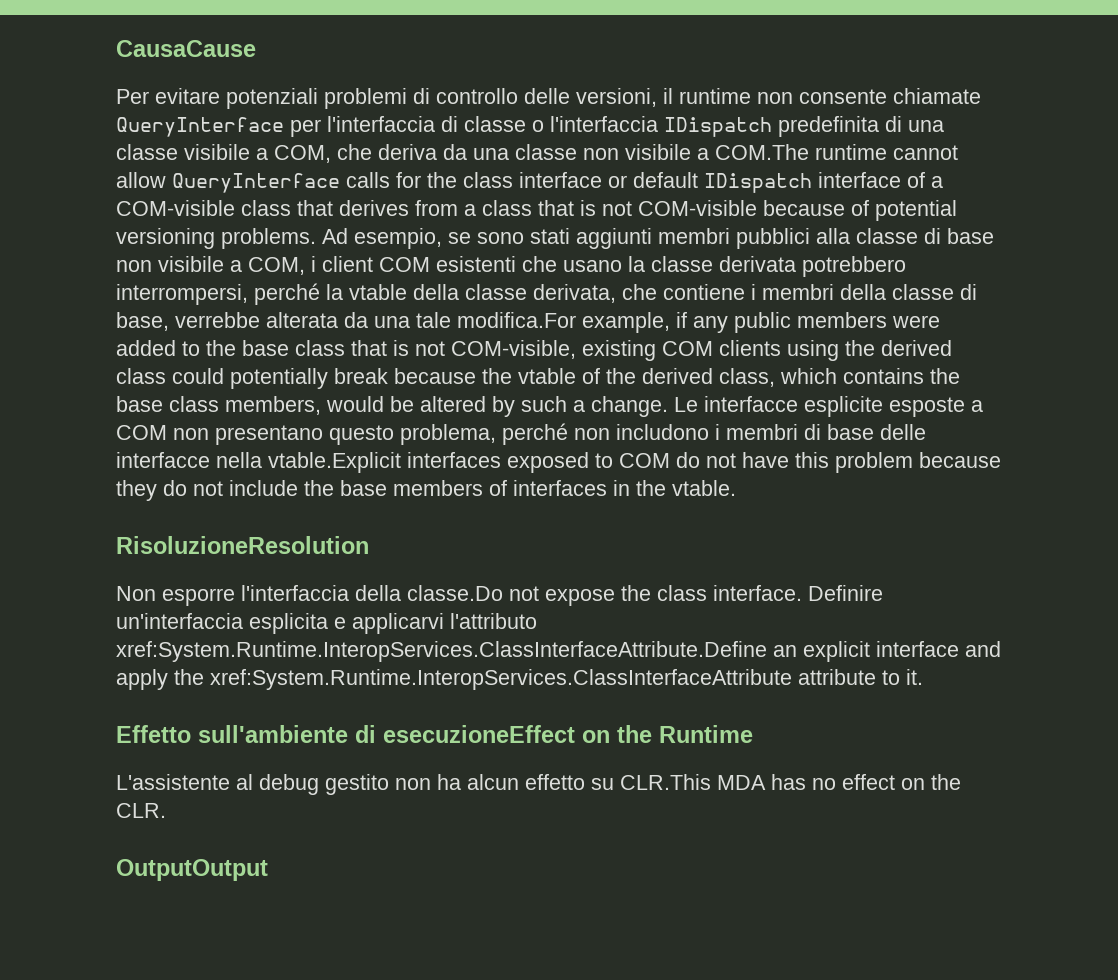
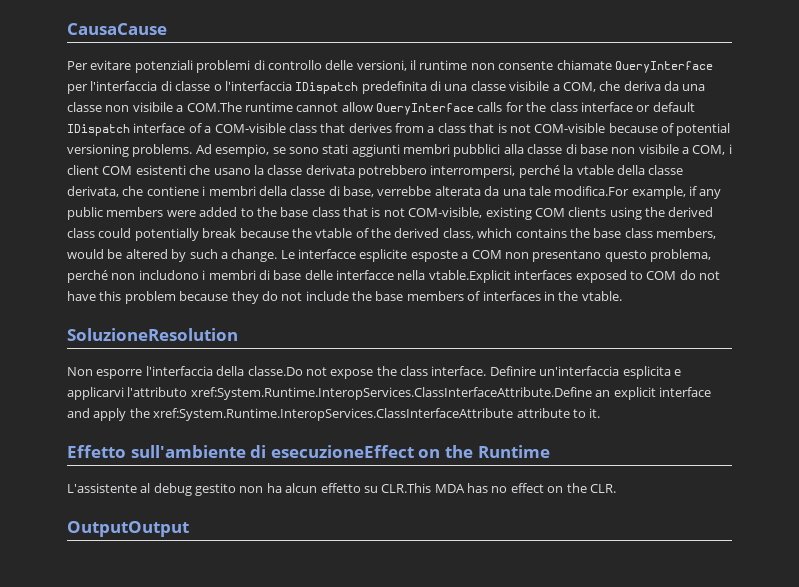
- RisoluzioneResolution
+ SoluzioneResolution

